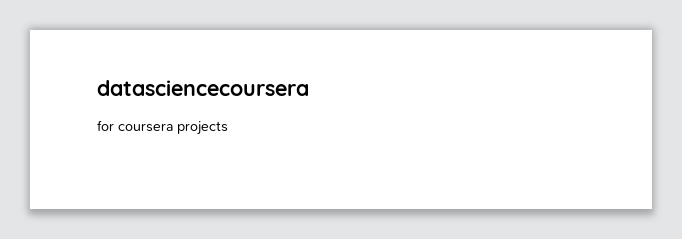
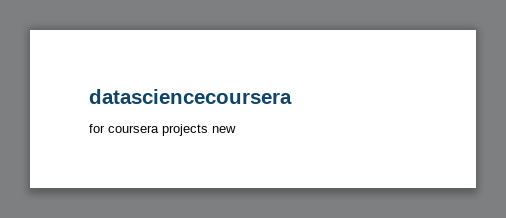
- for coursera projects
+ for coursera projects new

